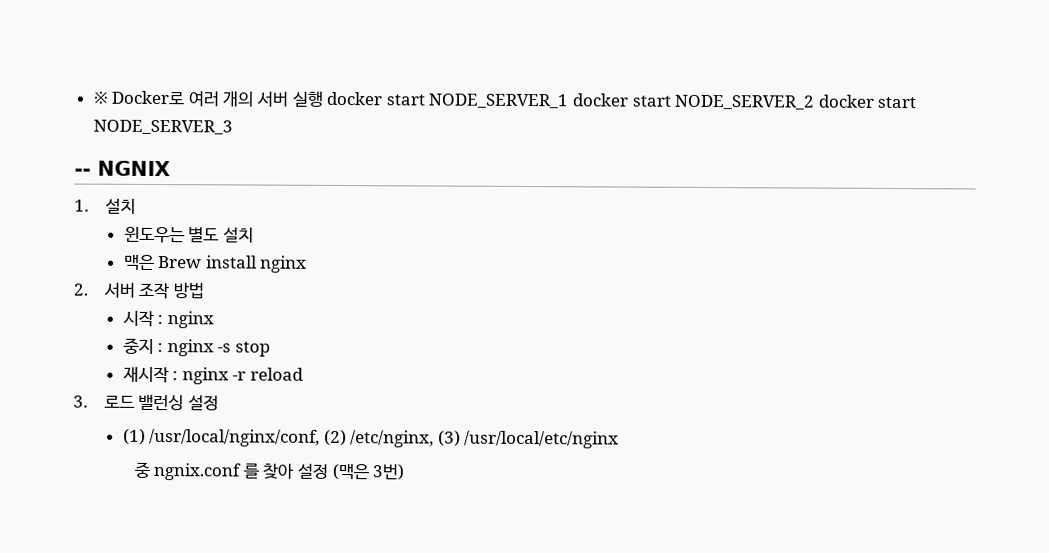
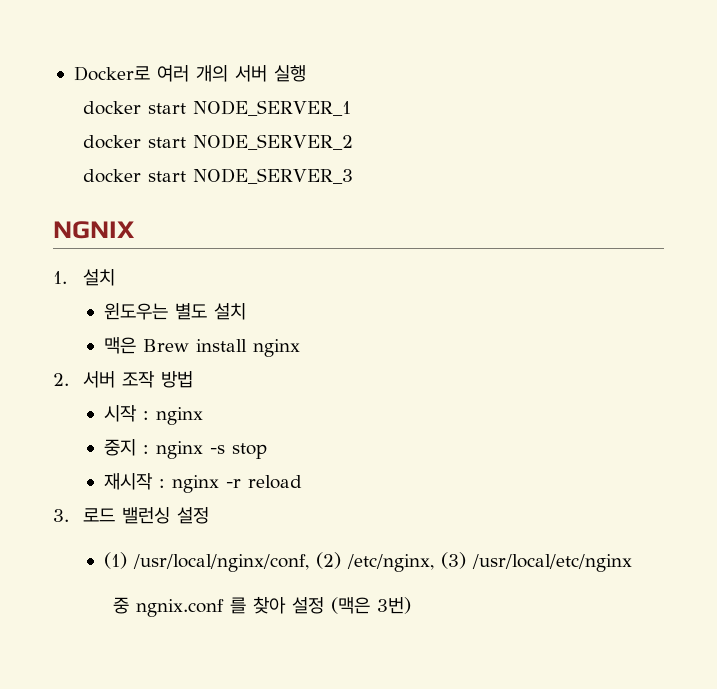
- ※ Docker로 여러 개의 서버 실행 docker start NODE_SERVER_1 docker start NODE_SERVER_2 docker start NODE_SERVER_3
+ Docker로 여러 개의 서버 실행
+ docker start NODE_SERVER_1
+ docker start NODE_SERVER_2
+ docker start NODE_SERVER_3
- -- NGNIX
+ NGNIX

